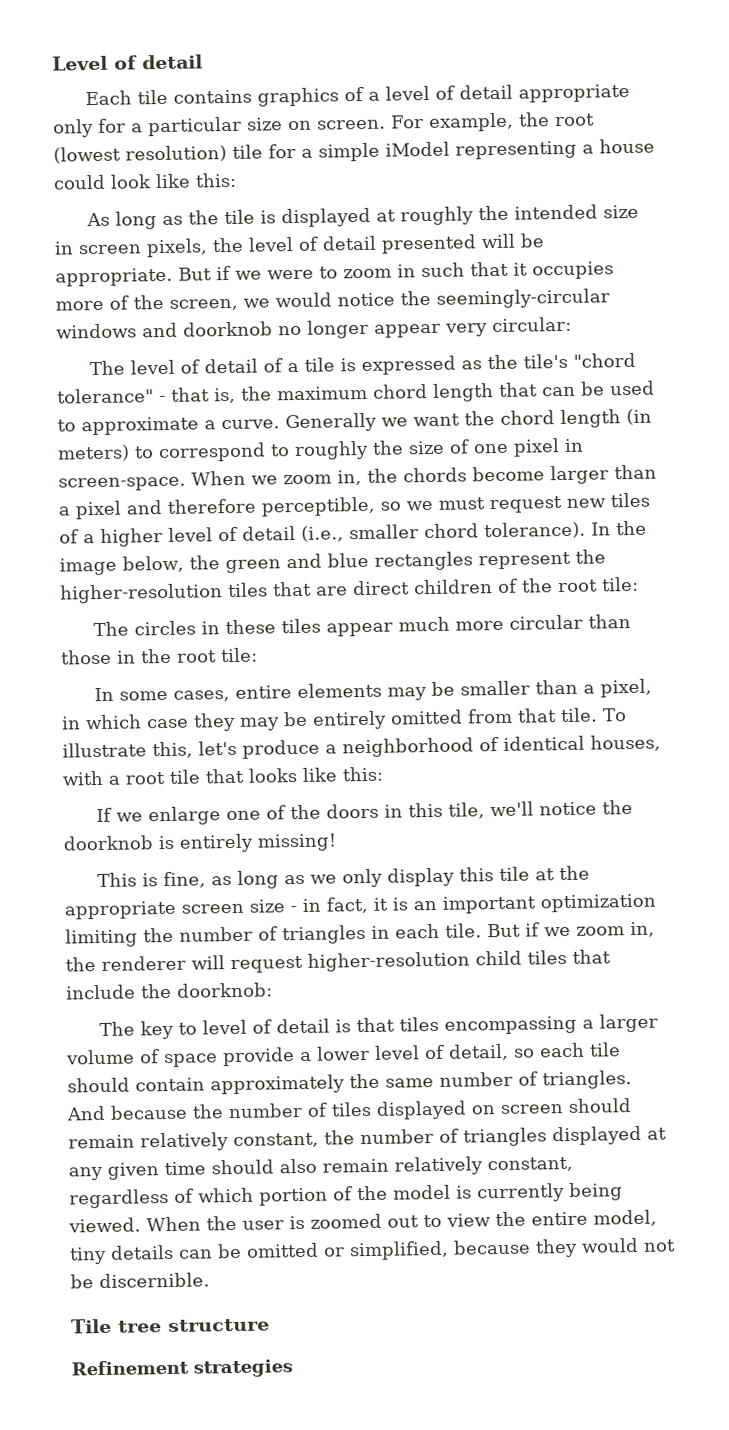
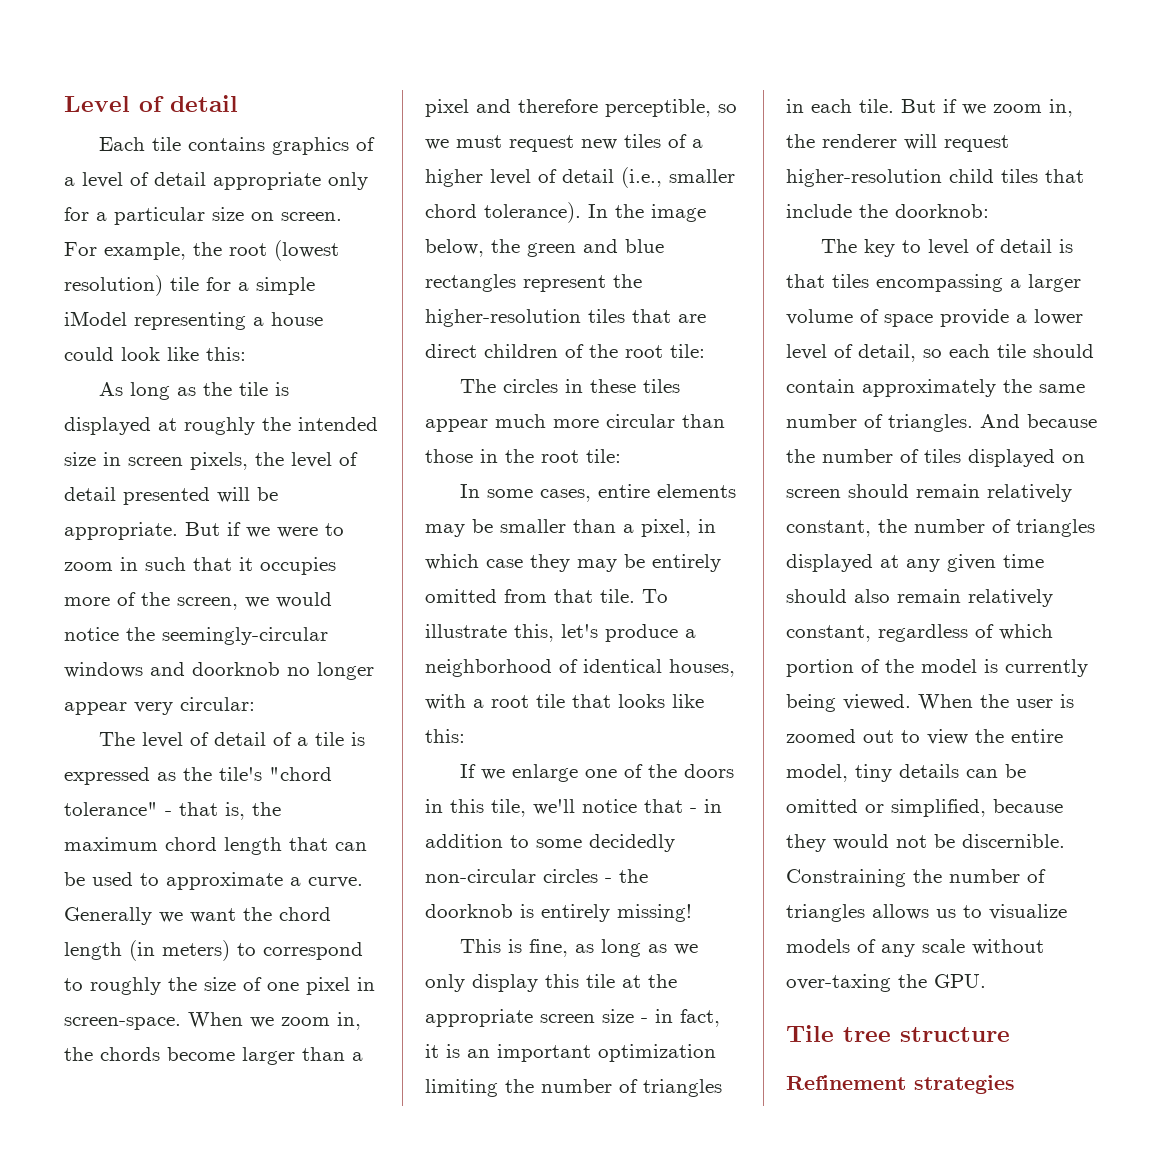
- If we enlarge one of the doors in this tile, we'll notice the doorknob is entirely missing!
+ If we enlarge one of the doors in this tile, we'll notice that - in addition to some decidedly non-circular circles - the doorknob is entirely missing!
+ Constraining the number of triangles allows us to visualize models of any scale without over-taxing the GPU.

